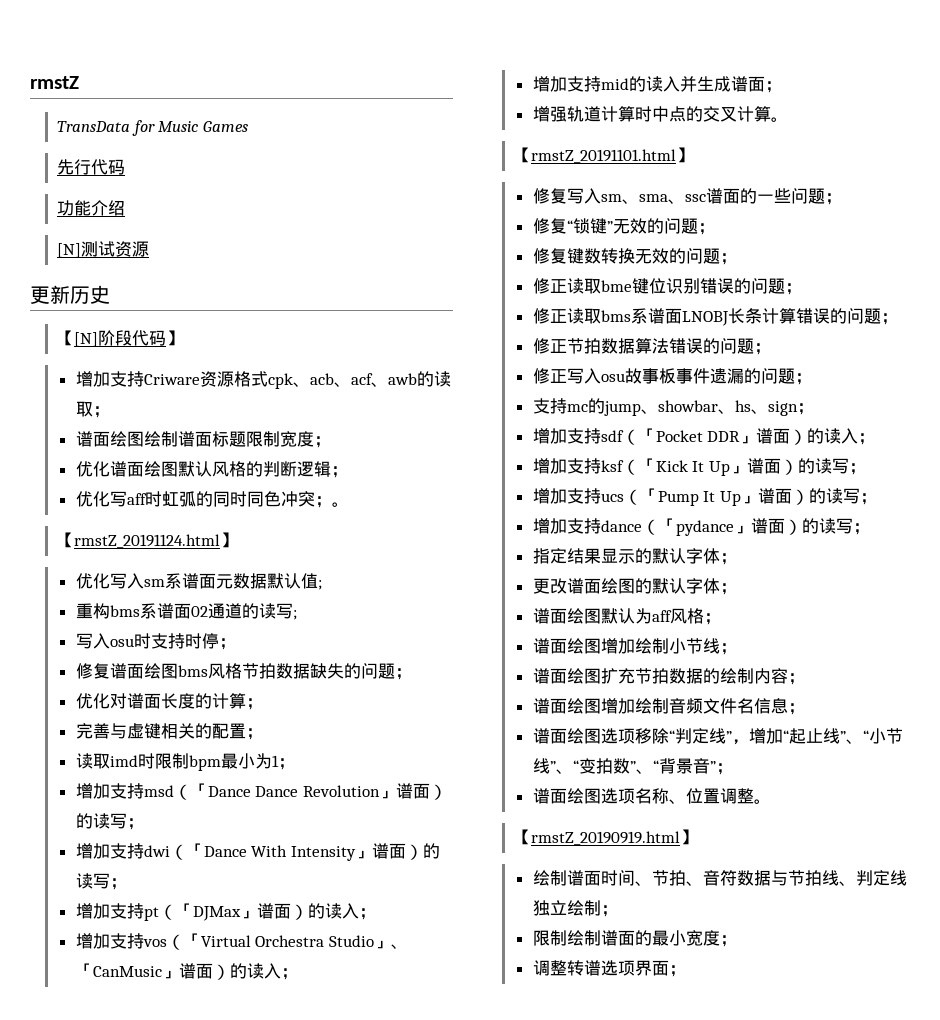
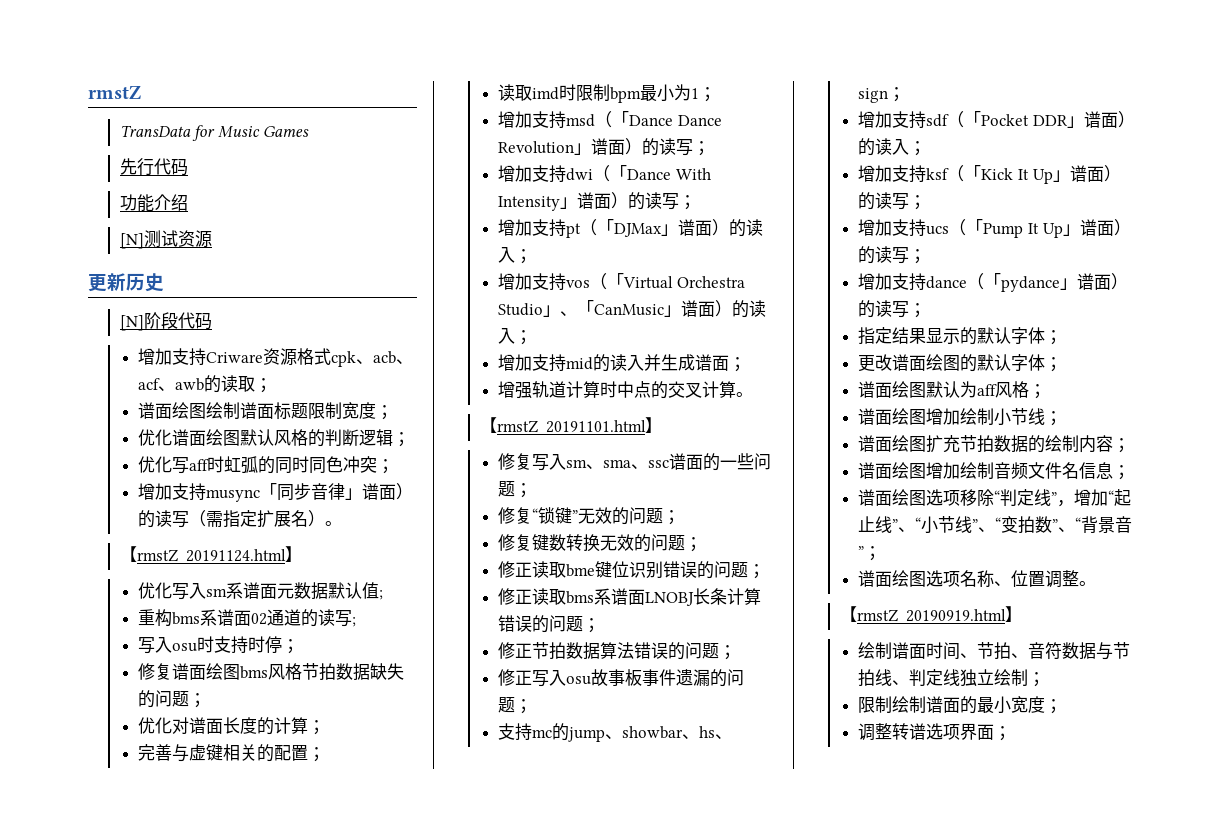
- 【[N]阶段代码】
+ [N]阶段代码
- 优化写aff时虹弧的同时同色冲突；。
+ 优化写aff时虹弧的同时同色冲突；
+ 增加支持musync「同步音律」谱面）的读写（需指定扩展名）。

